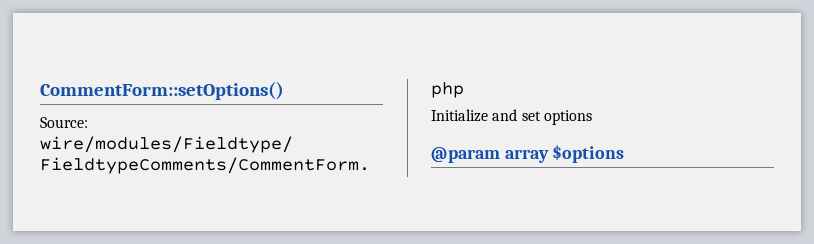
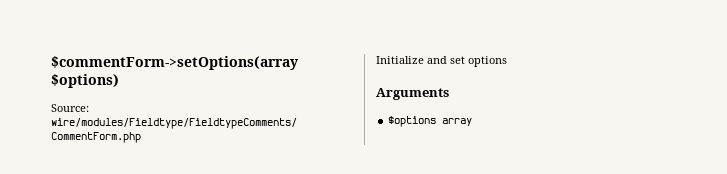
- CommentForm::setOptions()
+ $commentForm->setOptions(array $options)
- @param array $options
+ Arguments
+ $options array

